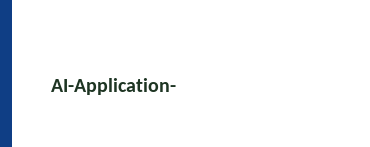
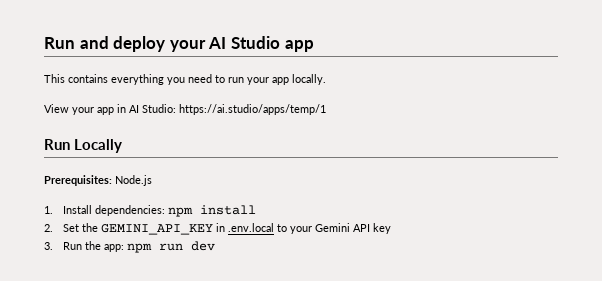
- AI-Application-
+ Run and deploy your AI Studio app
+ This contains everything you need to run your app locally.
+ View your app in AI Studio: https://ai.studio/apps/temp/1
+ Run Locally
+ Prerequisites: Node.js
+ 1. Install dependencies: npm install
+ 2. Set the GEMINI_API_KEY in .env.local to your Gemini API key
+ 3. Run the app: npm run dev

